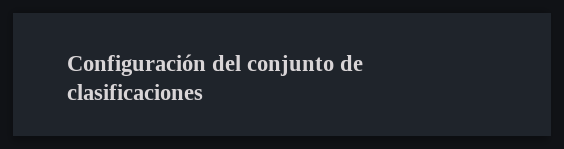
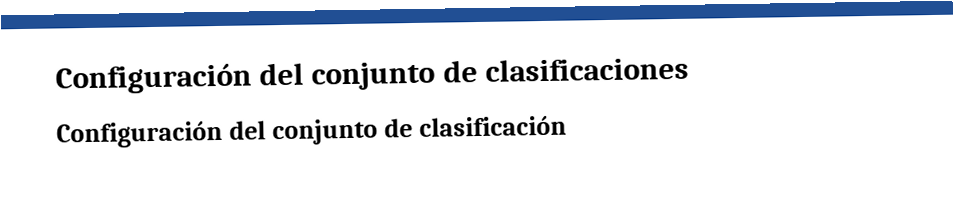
+ Configuración del conjunto de clasificación

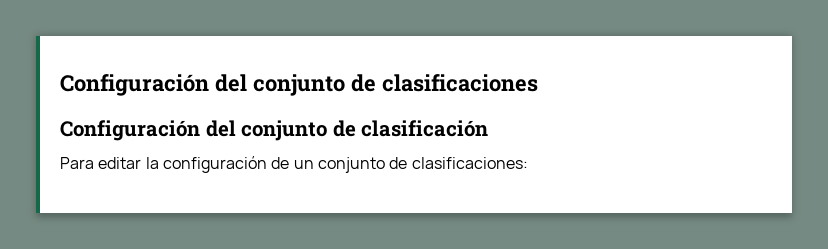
+ Para editar la configuración de un conjunto de clasificaciones:

